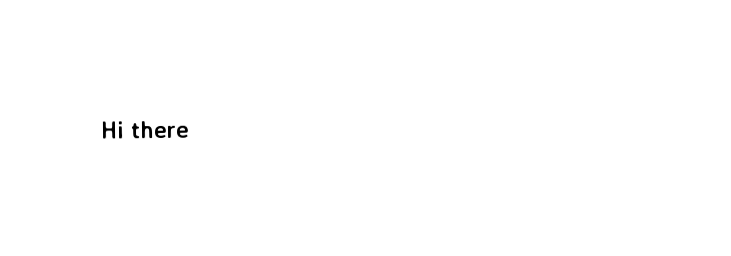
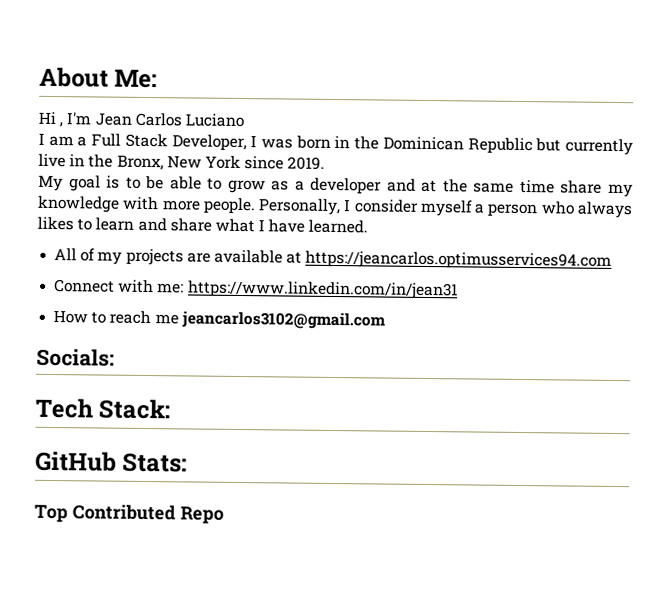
- Hi there
+ About Me:
+ Hi , I'm Jean Carlos Luciano
+ I am a Full Stack Developer, I was born in the Dominican Republic but currently live in the Bronx, New York since 2019.
+ My goal is to be able to grow as a developer and at the same time share my knowledge with more people. Personally, I consider myself a person who always likes to learn and share what I have learned.
+ All of my projects are available at https://jeancarlos.optimusservices94.com
+ Connect with me: https://www.linkedin.com/in/jean31
+ How to reach me jeancarlos3102@gmail.com
+ Socials:
+ Tech Stack:
+ GitHub Stats:
+ Top Contributed Repo

